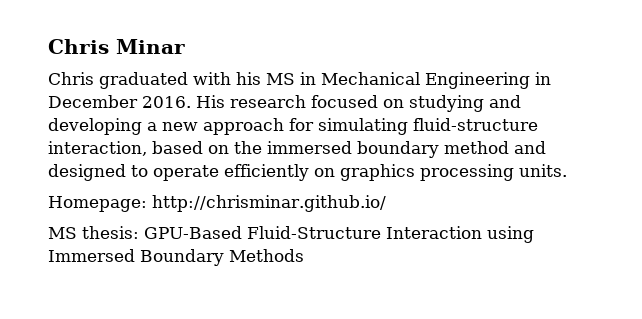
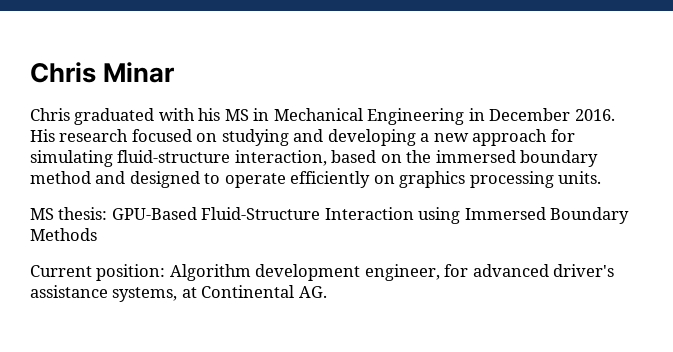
- Homepage: http://chrisminar.github.io/
+ Current position: Algorithm development engineer, for advanced driver's assistance systems, at Continental AG.

